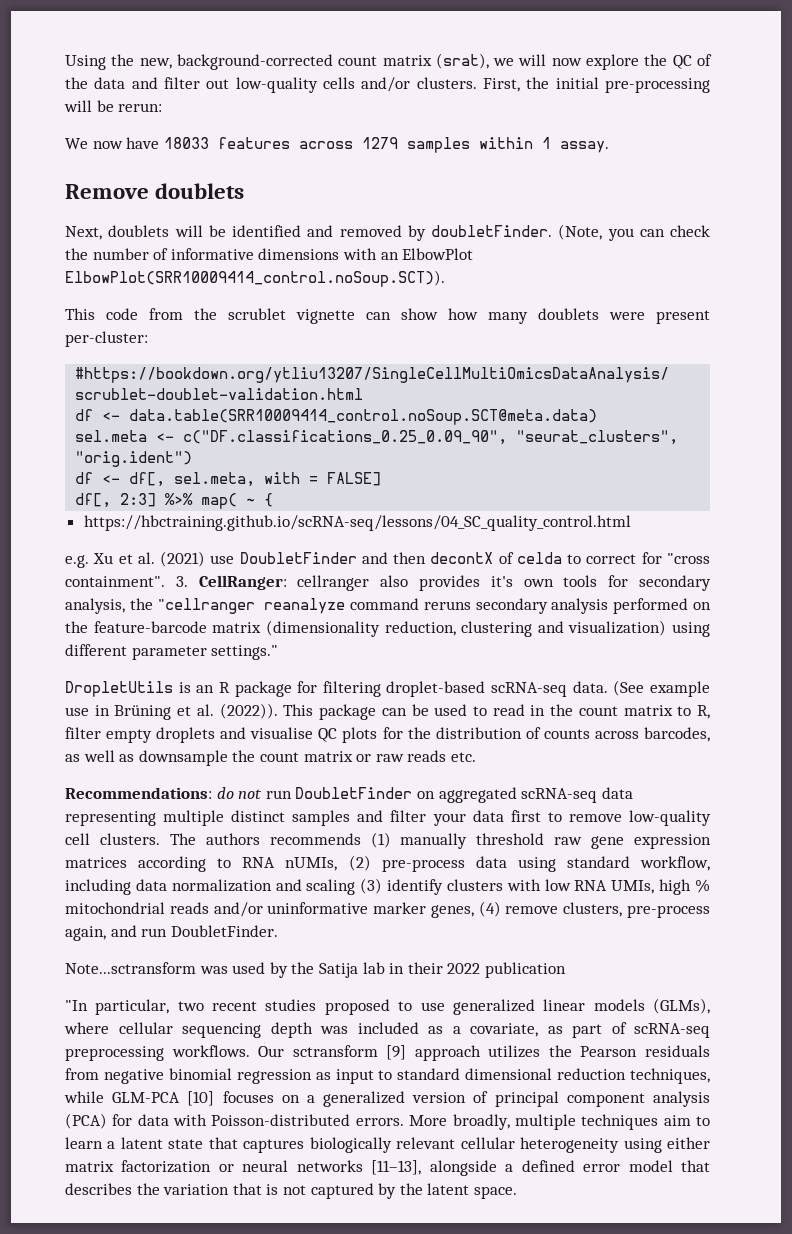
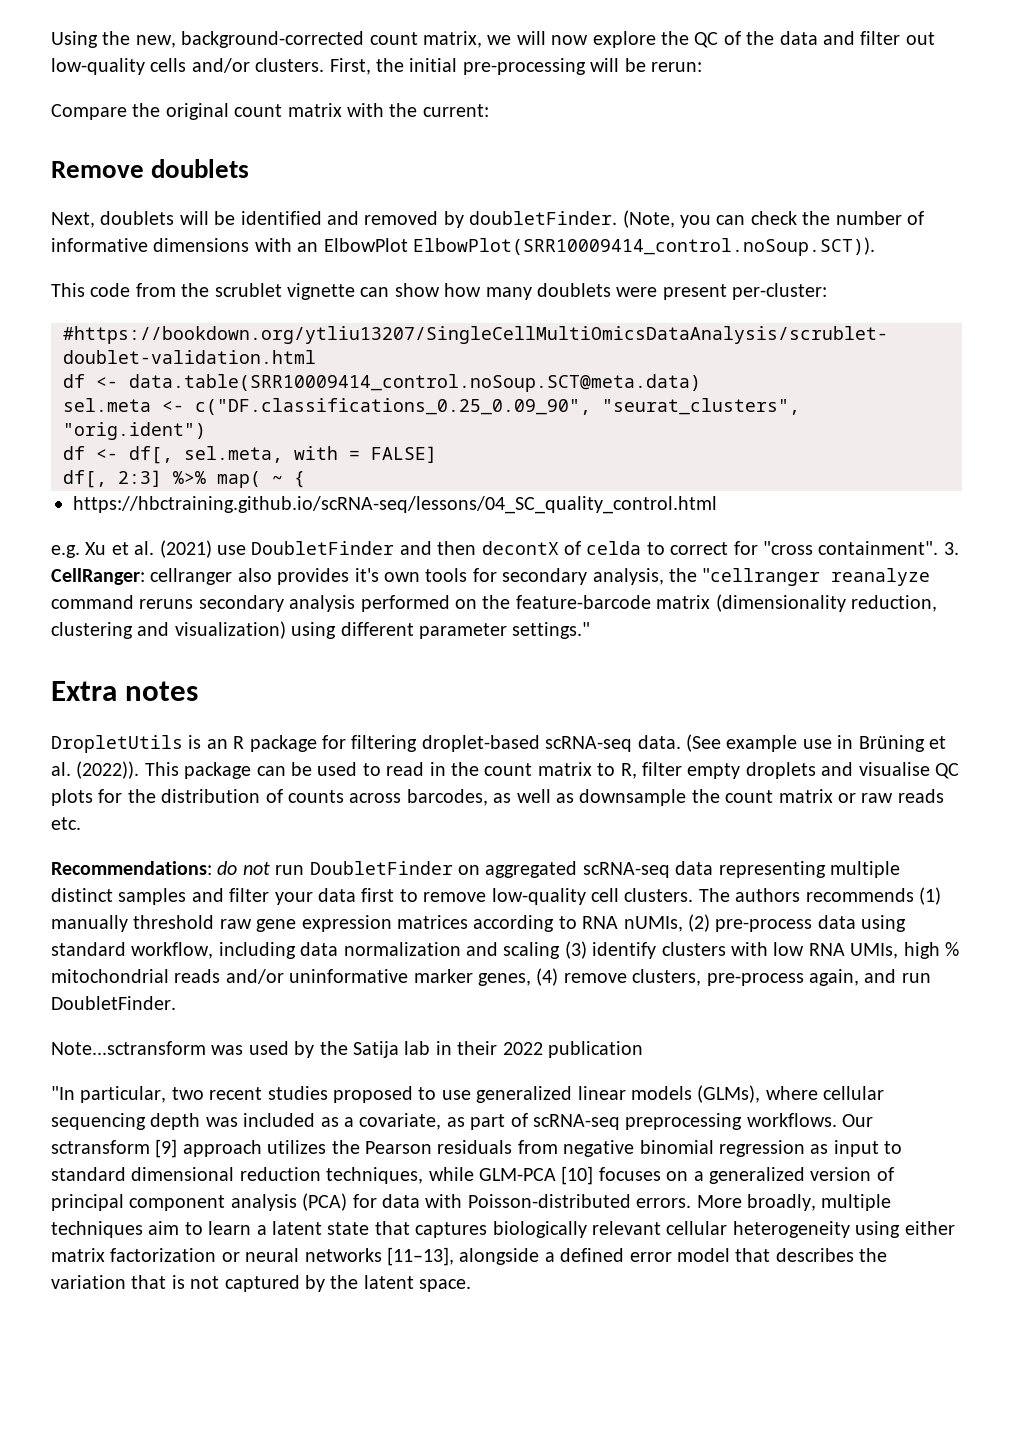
- Using the new, background-corrected count matrix (srat), we will now explore the QC of the data and filter out low-quality cells and/or clusters.
+ Using the new, background-corrected count matrix, we will now explore the QC of the data and filter out low-quality cells and/or clusters.
- We now have 18033 features across 1279 samples within 1 assay.
+ Compare the original count matrix with the current:
+ Extra notes

